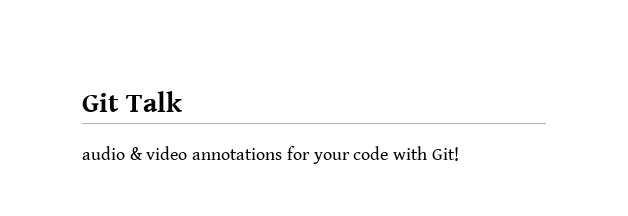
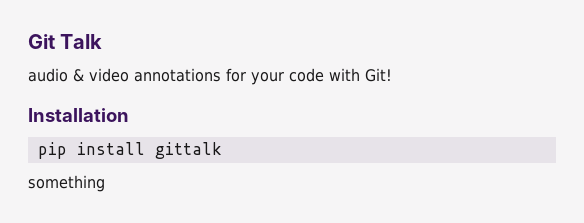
+ Installation
+ pip install gittalk
+ something

